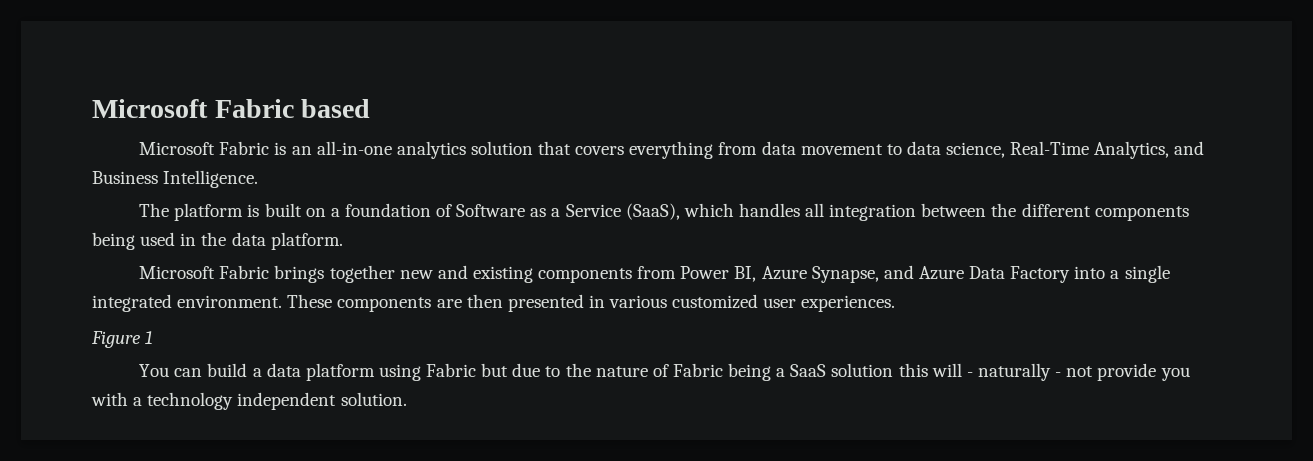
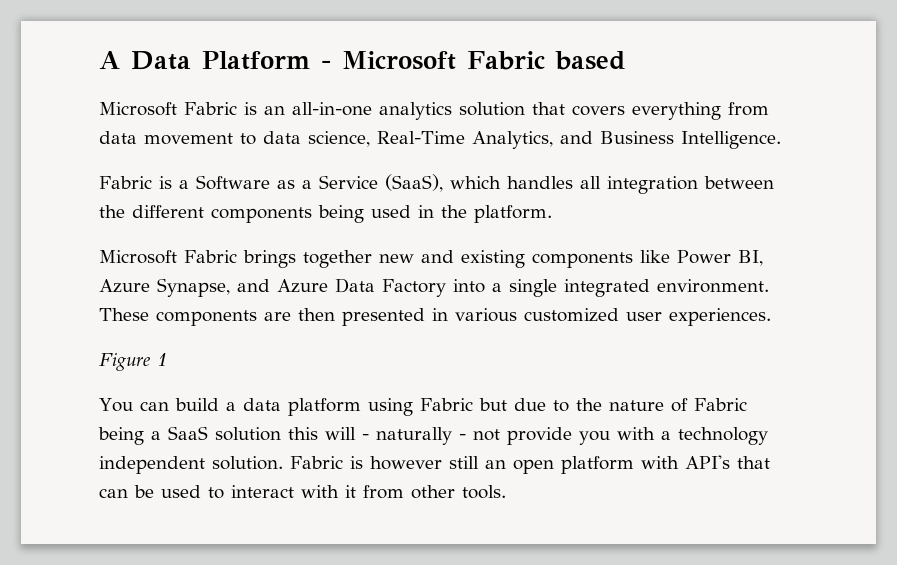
- Microsoft Fabric based
+ A Data Platform - Microsoft Fabric based
- The platform is built on a foundation of Software as a Service (SaaS), which handles all integration between the different components being used in the data platform.
+ Fabric is a Software as a Service (SaaS), which handles all integration between the different components being used in the platform.
- Microsoft Fabric brings together new and existing components from Power BI, Azure Synapse, and Azure Data Factory into a single integrated environment.
+ Microsoft Fabric brings together new and existing components like Power BI, Azure Synapse, and Azure Data Factory into a single integrated environment.
+ Fabric is however still an open platform with API's that can be used to interact with it from other tools.

